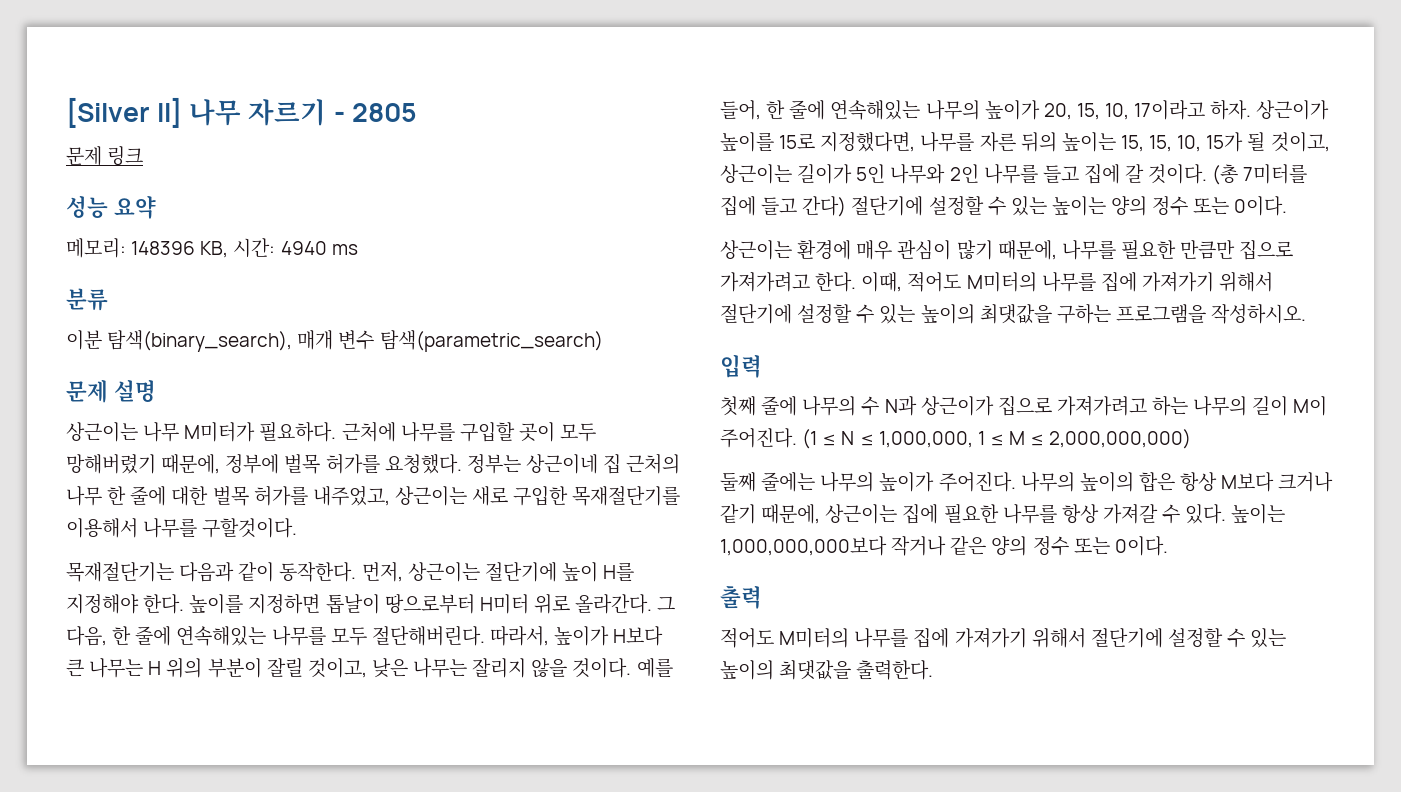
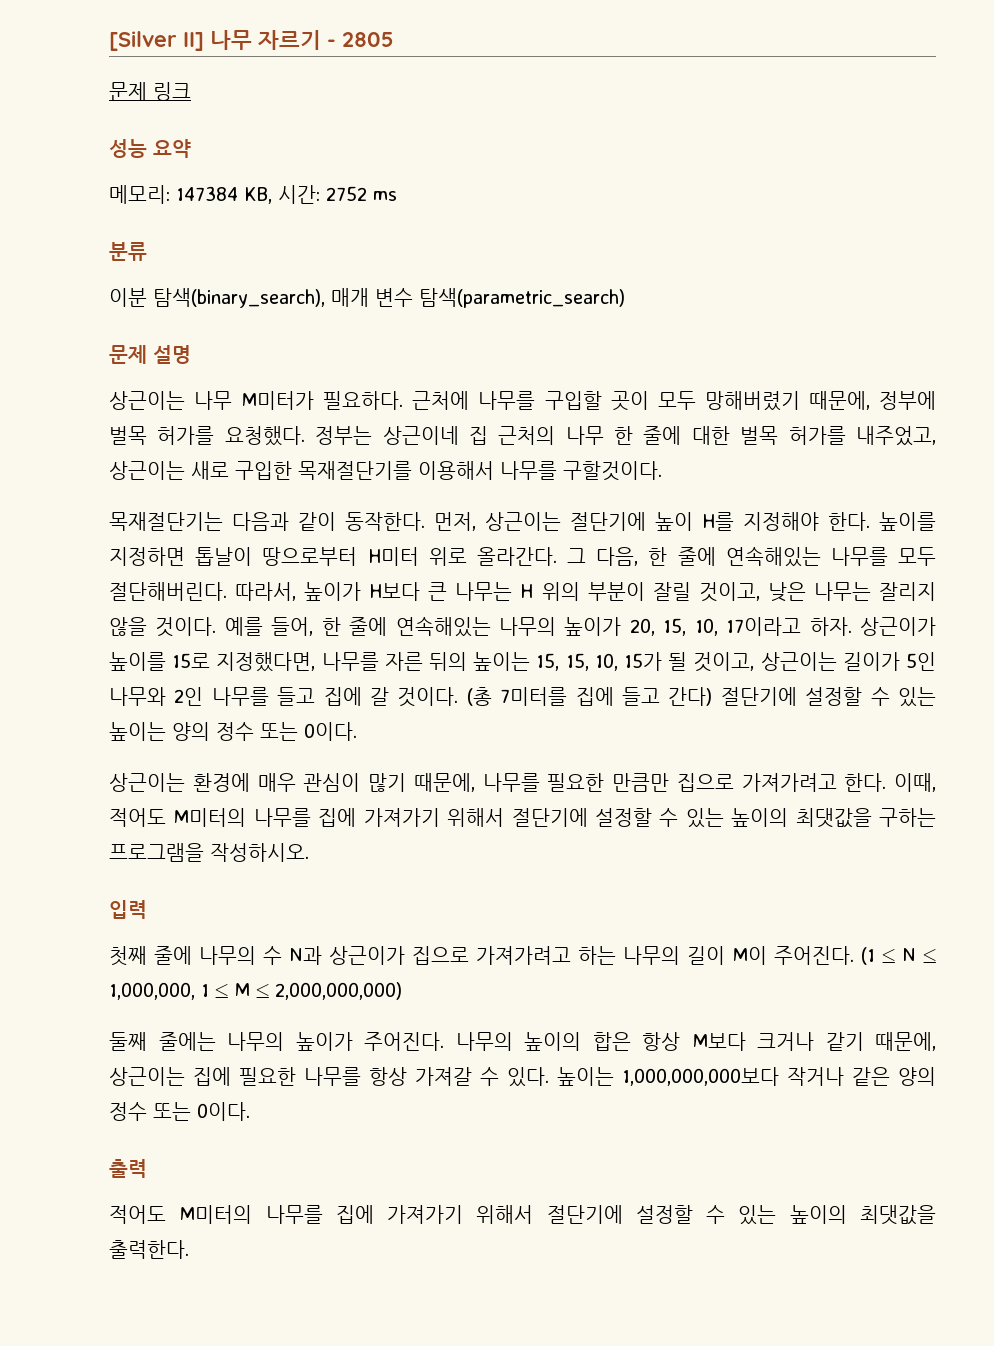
- 메모리: 148396 KB, 시간: 4940 ms
+ 메모리: 147384 KB, 시간: 2752 ms

